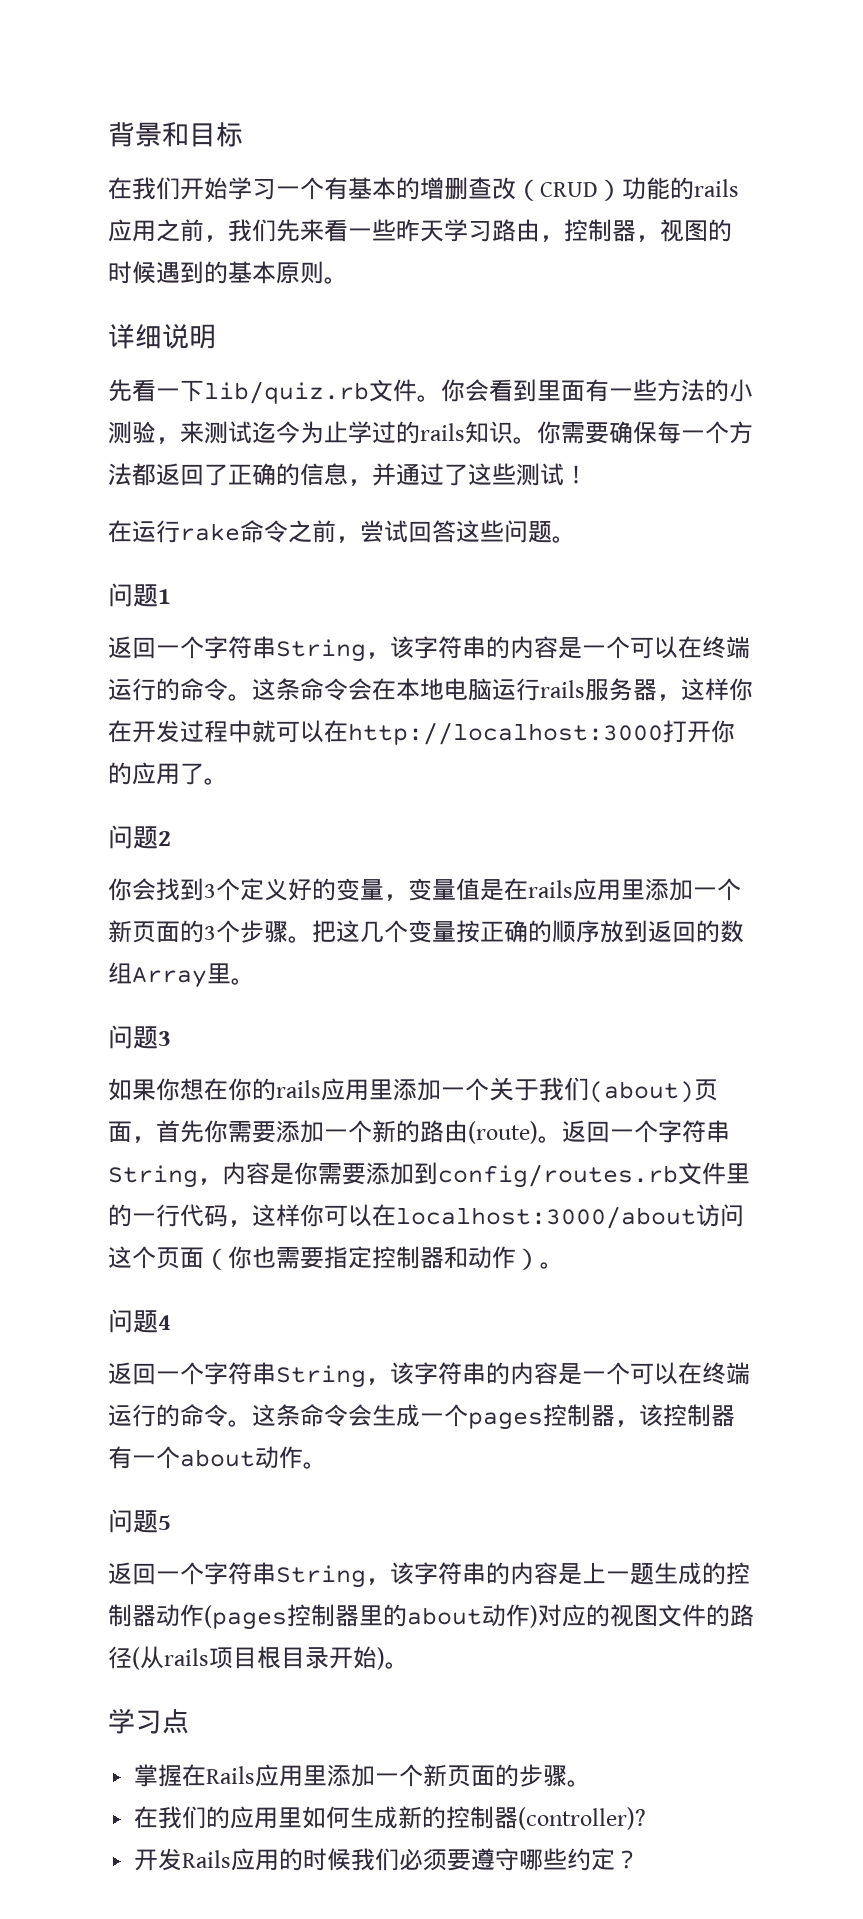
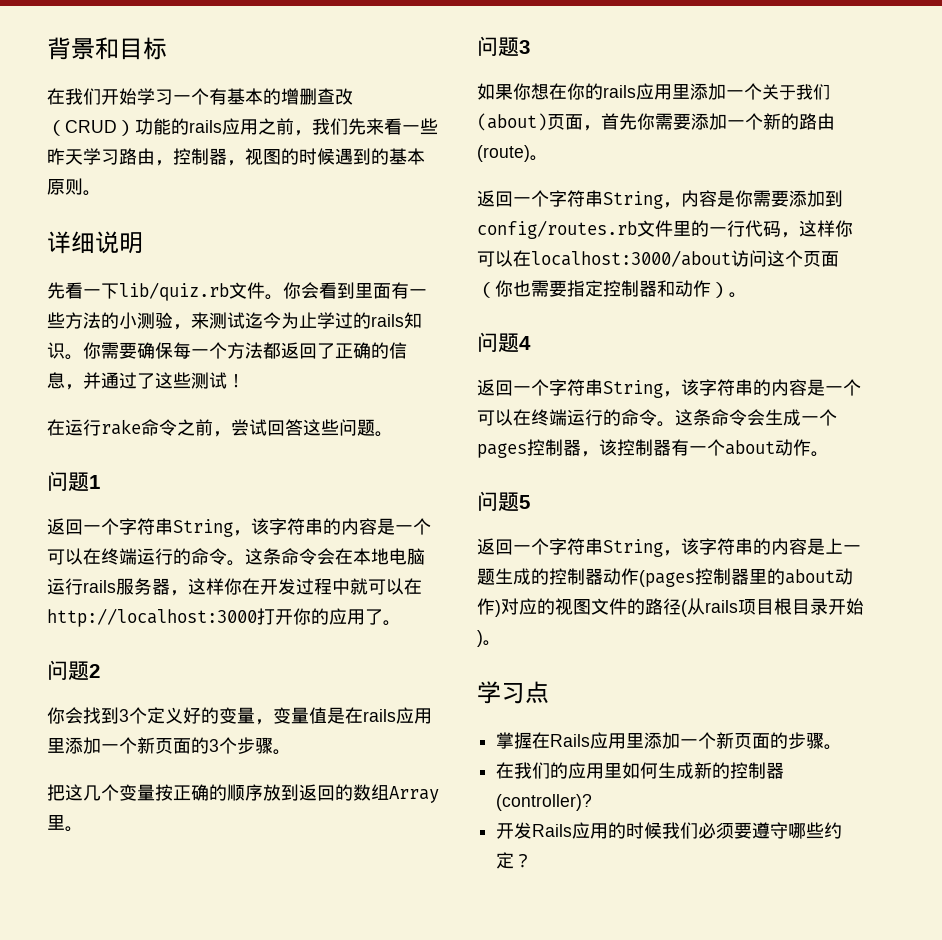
- 你会找到3个定义好的变量，变量值是在rails应用里添加一个新页面的3个步骤。把这几个变量按正确的顺序放到返回的数组Array里。
+ 你会找到3个定义好的变量，变量值是在rails应用里添加一个新页面的3个步骤。
+ 把这几个变量按正确的顺序放到返回的数组Array里。
- 如果你想在你的rails应用里添加一个关于我们(about)页面，首先你需要添加一个新的路由(route)。返回一个字符串String，内容是你需要添加到config/routes.rb文件里的一行代码，这样你可以在localhost:3000/about访问这个页面（你也需要指定控制器和动作）。
+ 如果你想在你的rails应用里添加一个关于我们(about)页面，首先你需要添加一个新的路由(route)。
+ 返回一个字符串String，内容是你需要添加到config/routes.rb文件里的一行代码，这样你可以在localhost:3000/about访问这个页面（你也需要指定控制器和动作）。

